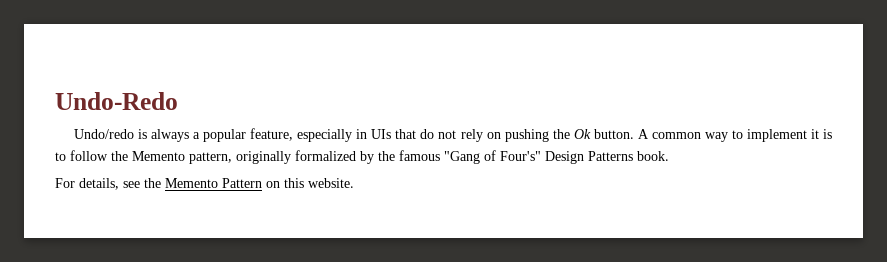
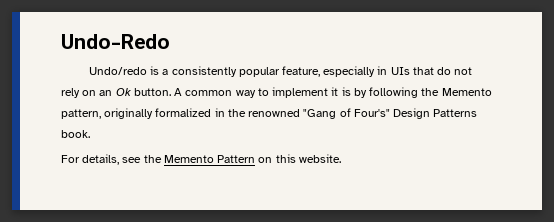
- Undo/redo is always a popular feature, especially in UIs that do not rely on pushing the Ok button.
+ Undo/redo is a consistently popular feature, especially in UIs that do not rely on an Ok button.
- A common way to implement it is to follow the Memento pattern, originally formalized by the famous "Gang of Four's" Design Patterns book.
+ A common way to implement it is by following the Memento pattern, originally formalized in the renowned "Gang of Four's" Design Patterns book.

